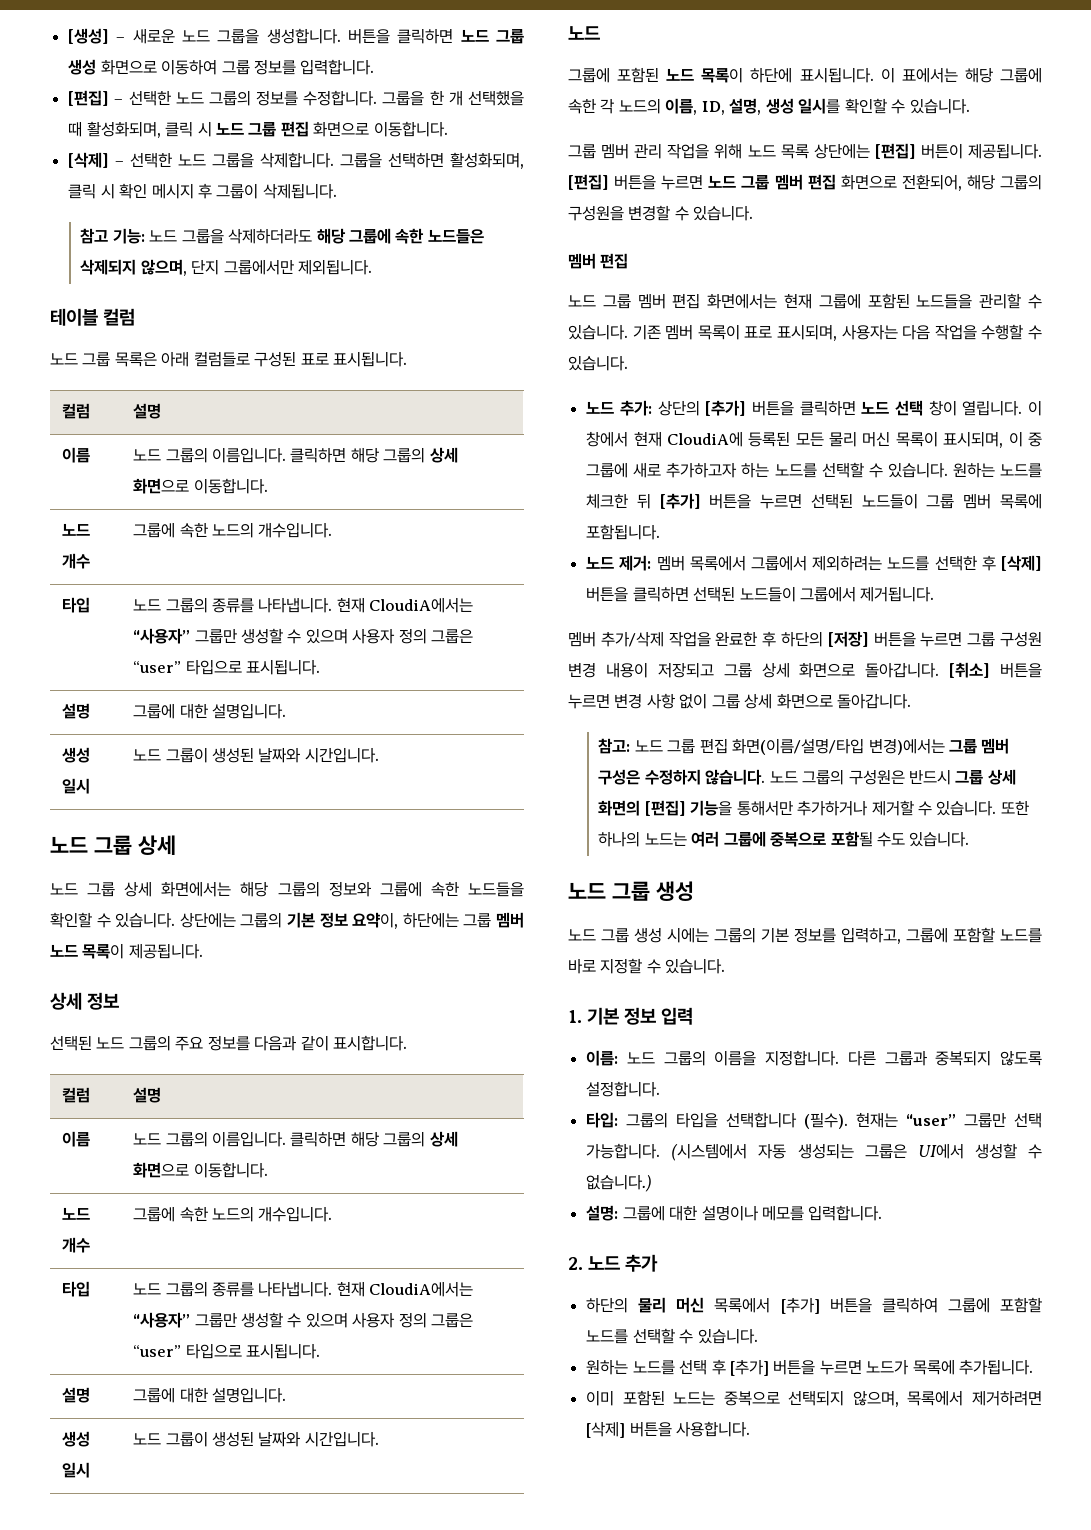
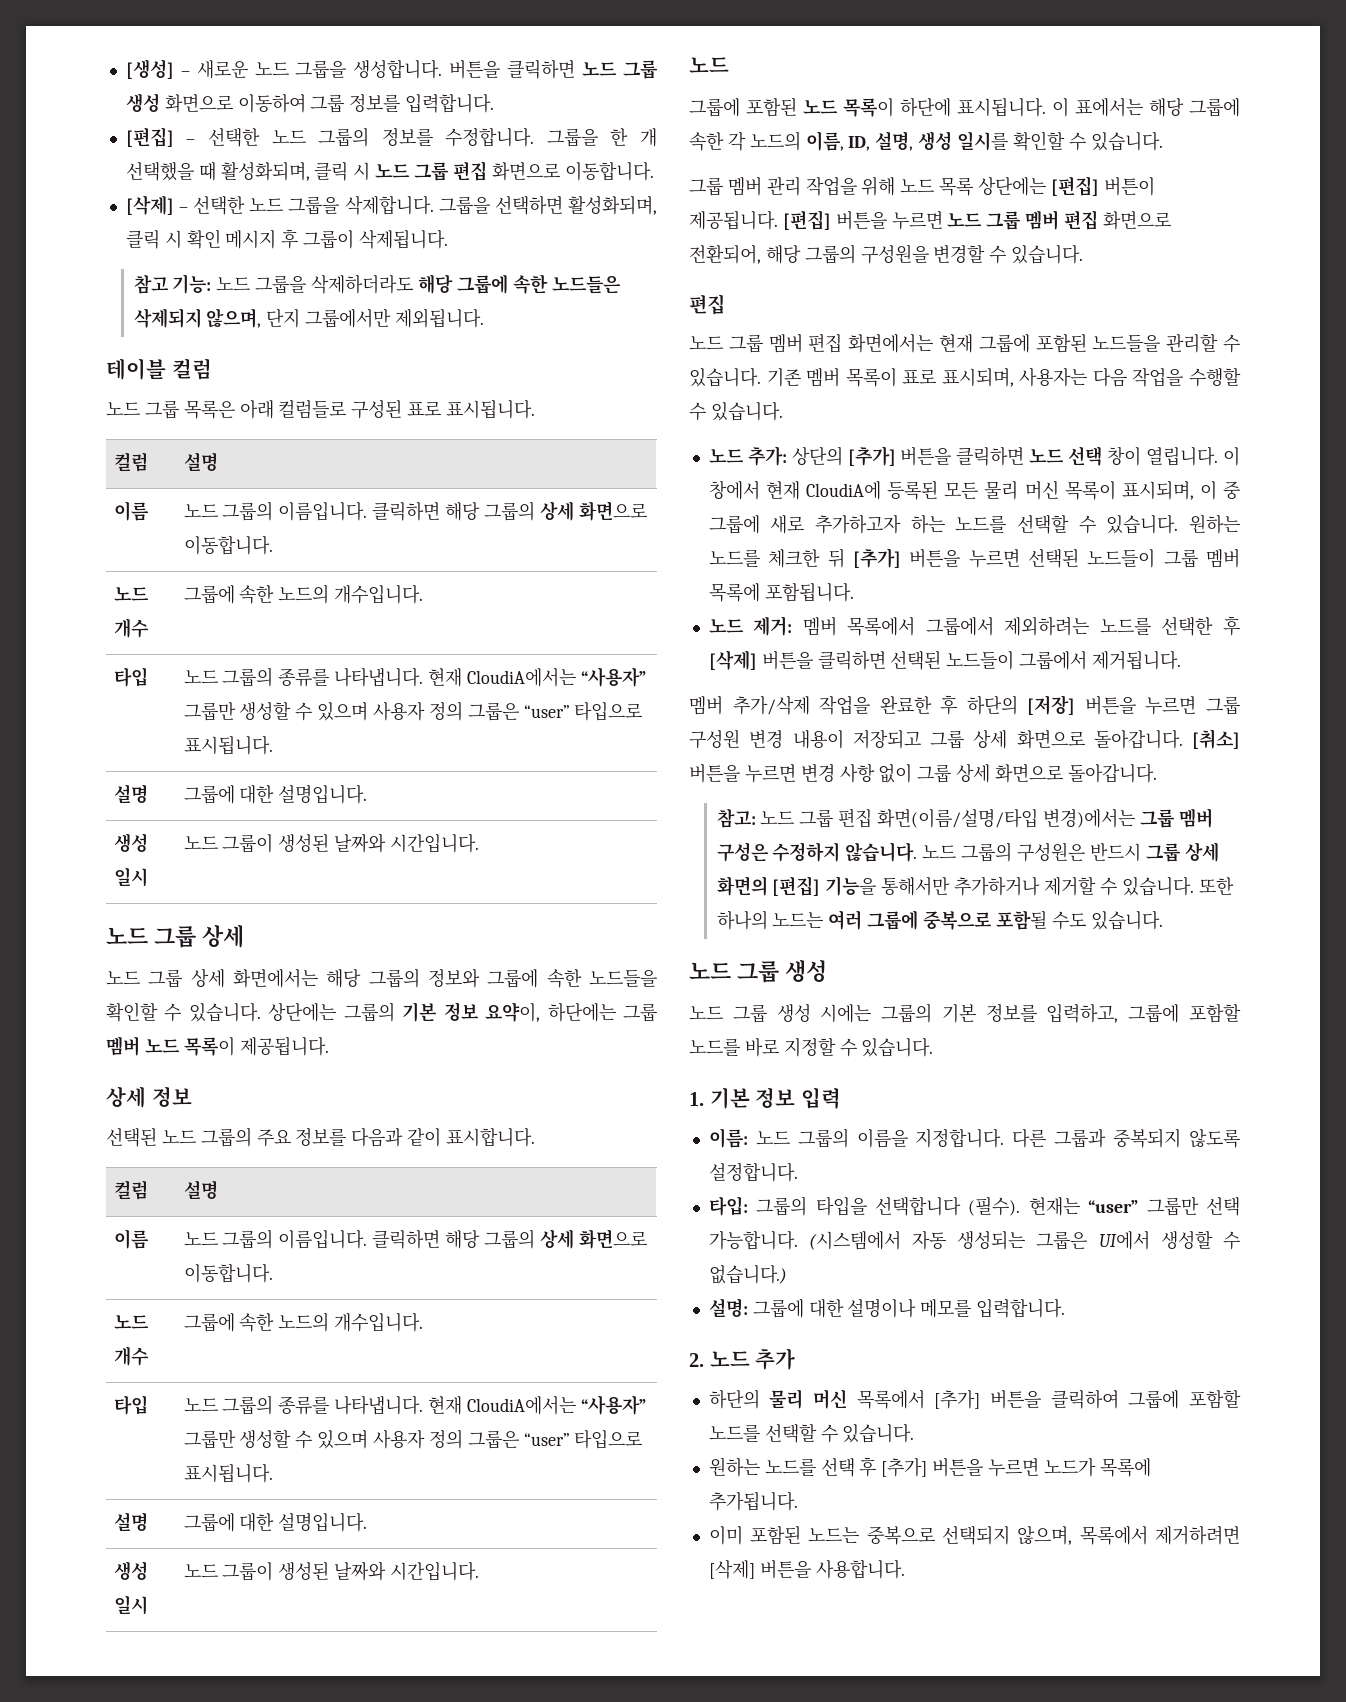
  [편집] 버튼을 누르면 노드 그룹 멤버 편집 화면으로 전환되어, 해당 그룹의 구성원을 변경할 수 있습니다.
- 멤버 편집
+ 편집

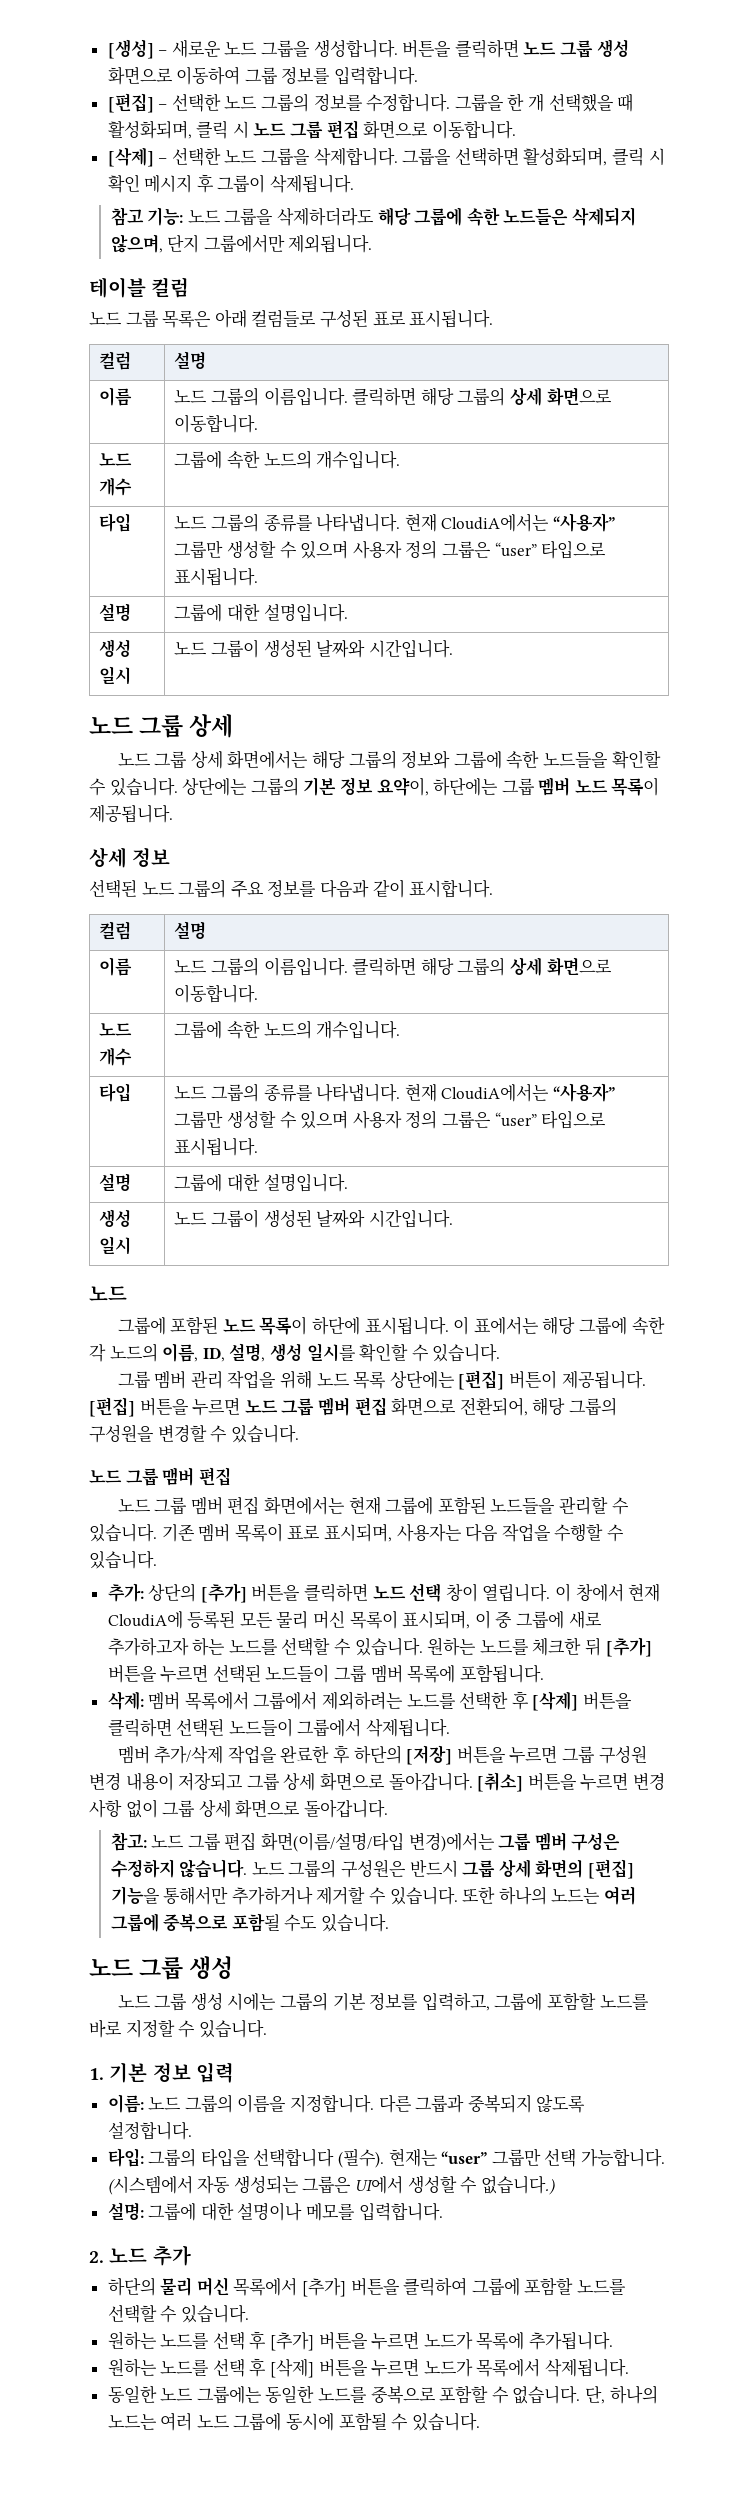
  [편집] 버튼을 누르면 노드 그룹 멤버 편집 화면으로 전환되어, 해당 그룹의 구성원을 변경할 수 있습니다.
- 편집
+ 노드 그룹 맴버 편집
- 노드 추가: 상단의 [추가] 버튼을 클릭하면 노드 선택 창이 열립니다.
+ 추가: 상단의 [추가] 버튼을 클릭하면 노드 선택 창이 열립니다.
- 노드 제거: 멤버 목록에서 그룹에서 제외하려는 노드를 선택한 후 [삭제] 버튼을 클릭하면 선택된 노드들이 그룹에서 제거됩니다.
+ 삭제: 멤버 목록에서 그룹에서 제외하려는 노드를 선택한 후 [삭제] 버튼을 클릭하면 선택된 노드들이 그룹에서 삭제됩니다.
- 이미 포함된 노드는 중복으로 선택되지 않으며, 목록에서 제거하려면 [삭제] 버튼을 사용합니다.
+ 원하는 노드를 선택 후 [삭제] 버튼을 누르면 노드가 목록에서 삭제됩니다.
+ 동일한 노드 그룹에는 동일한 노드를 중복으로 포함할 수 없습니다. 단, 하나의 노드는 여러 노드 그룹에 동시에 포함될 수 있습니다.

